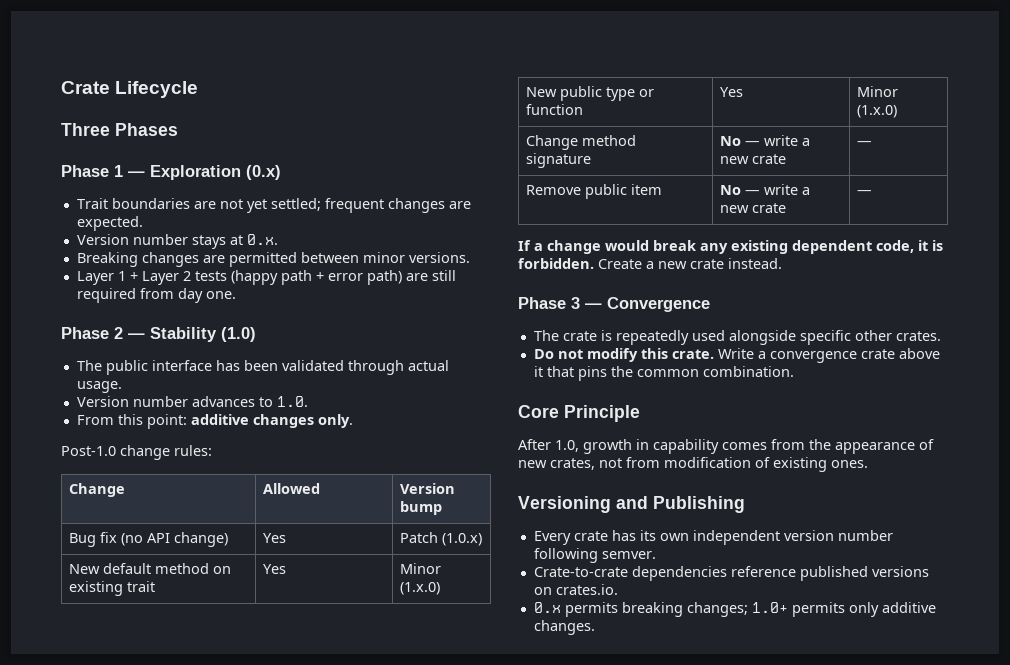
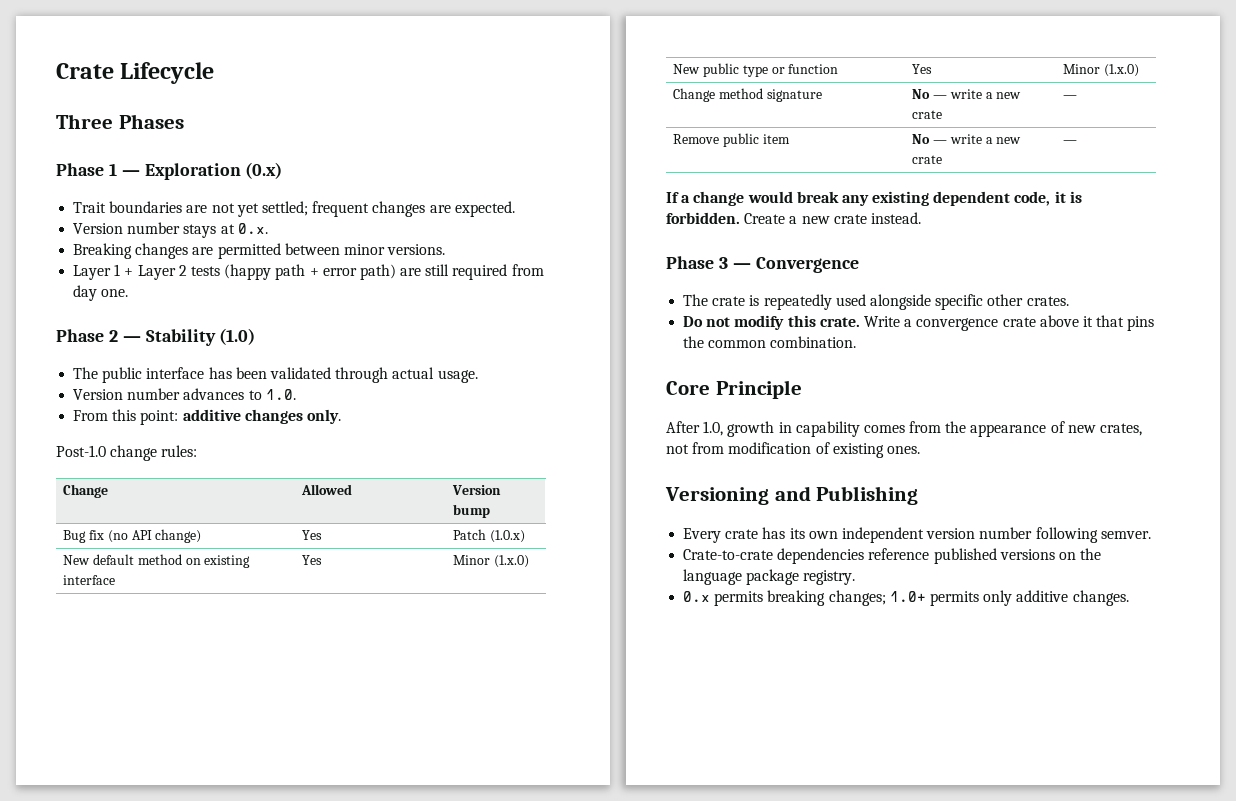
- New default method on existing trait | Yes | Minor (1.x.0)
+ New default method on existing interface | Yes | Minor (1.x.0)
- Crate-to-crate dependencies reference published versions on crates.io.
+ Crate-to-crate dependencies reference published versions on the language package registry.

